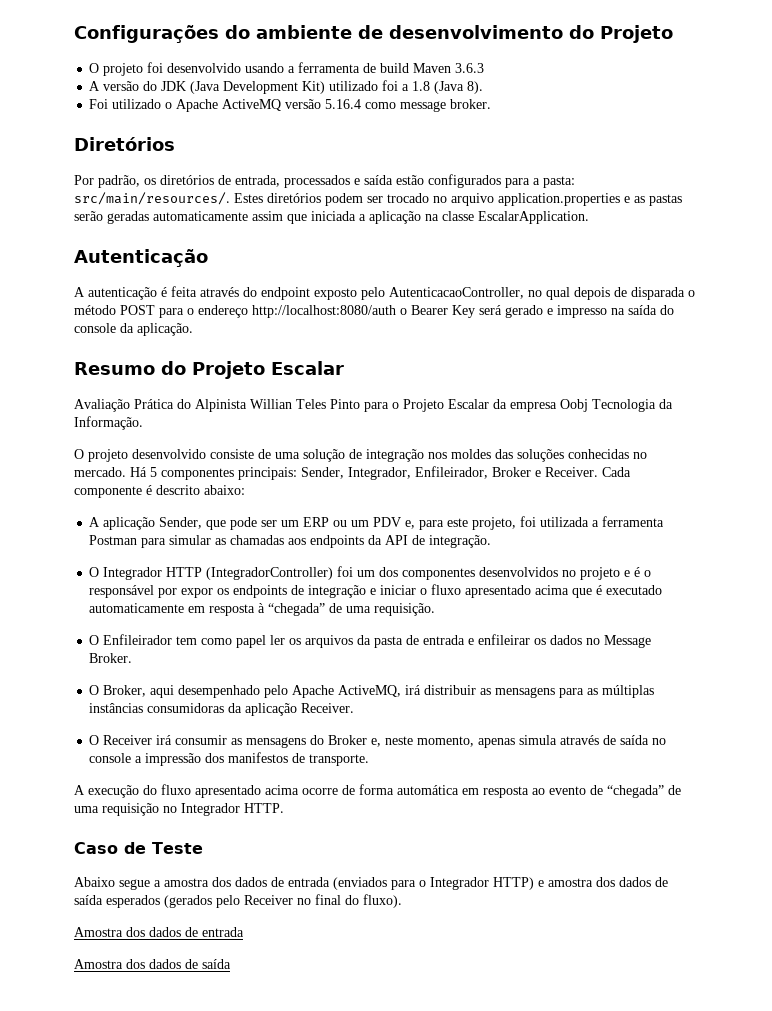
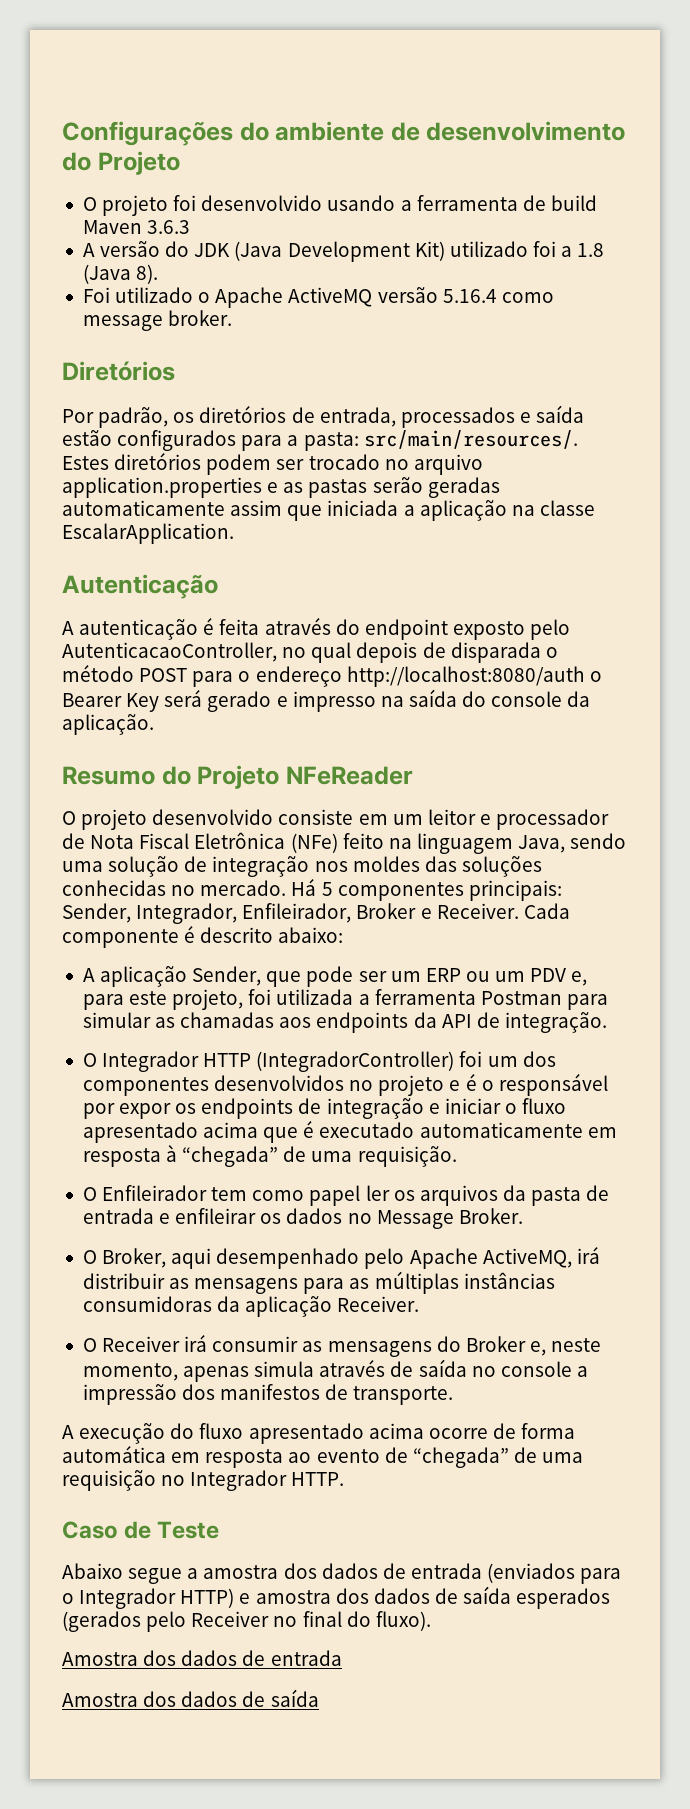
- Resumo do Projeto Escalar
- Avaliação Prática do Alpinista Willian Teles Pinto para o Projeto Escalar da empresa Oobj Tecnologia da Informação.
- O projeto desenvolvido consiste de uma solução de integração nos moldes das soluções conhecidas no mercado.
+ Resumo do Projeto NFeReader
+ O projeto desenvolvido consiste em um leitor e processador de Nota Fiscal Eletrônica (NFe) feito na linguagem Java, sendo uma solução de integração nos moldes das soluções conhecidas no mercado.

